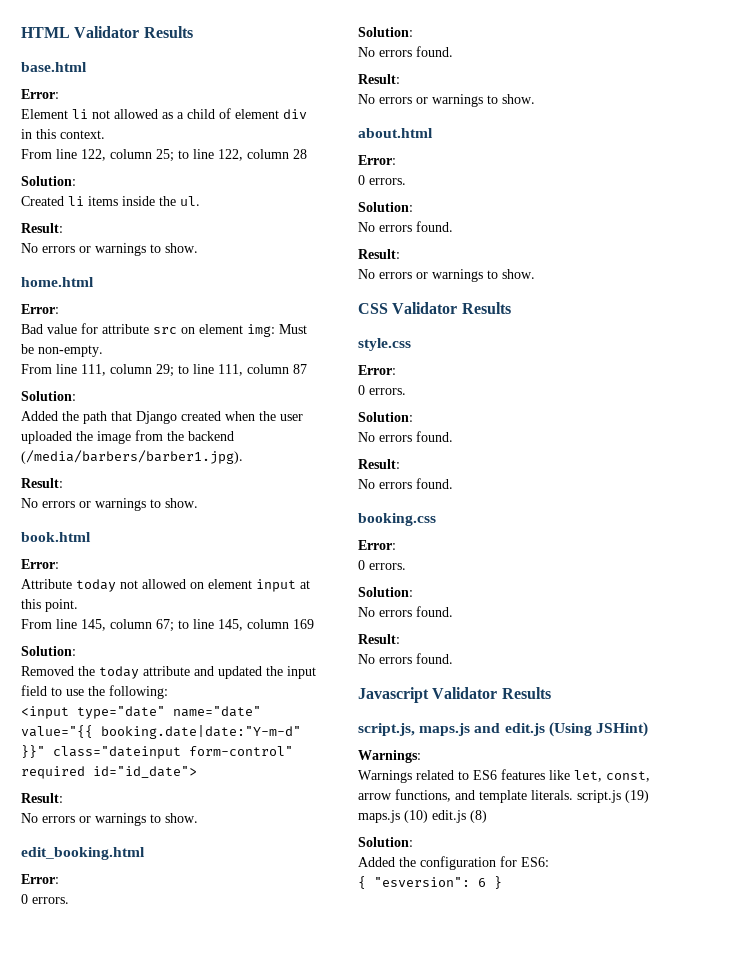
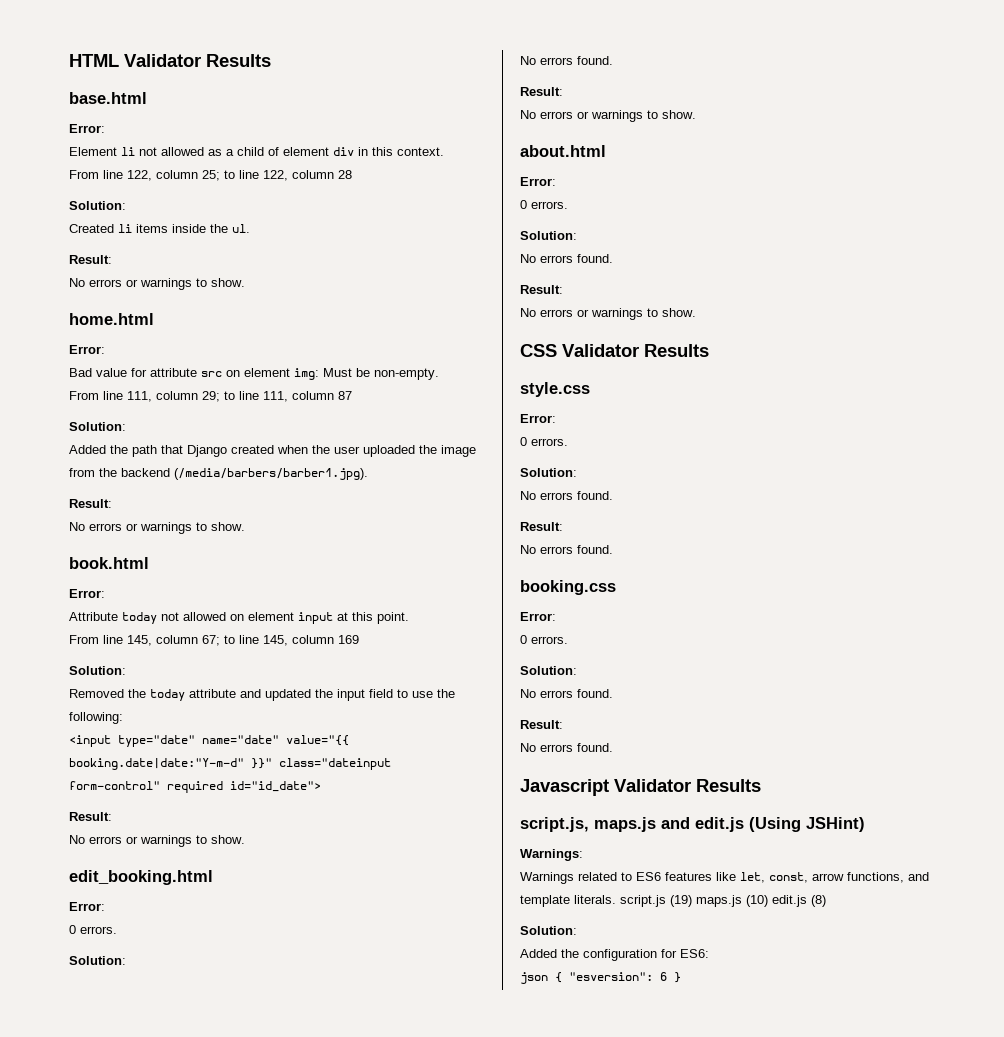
- { "esversion": 6 }
+ json { "esversion": 6 }

